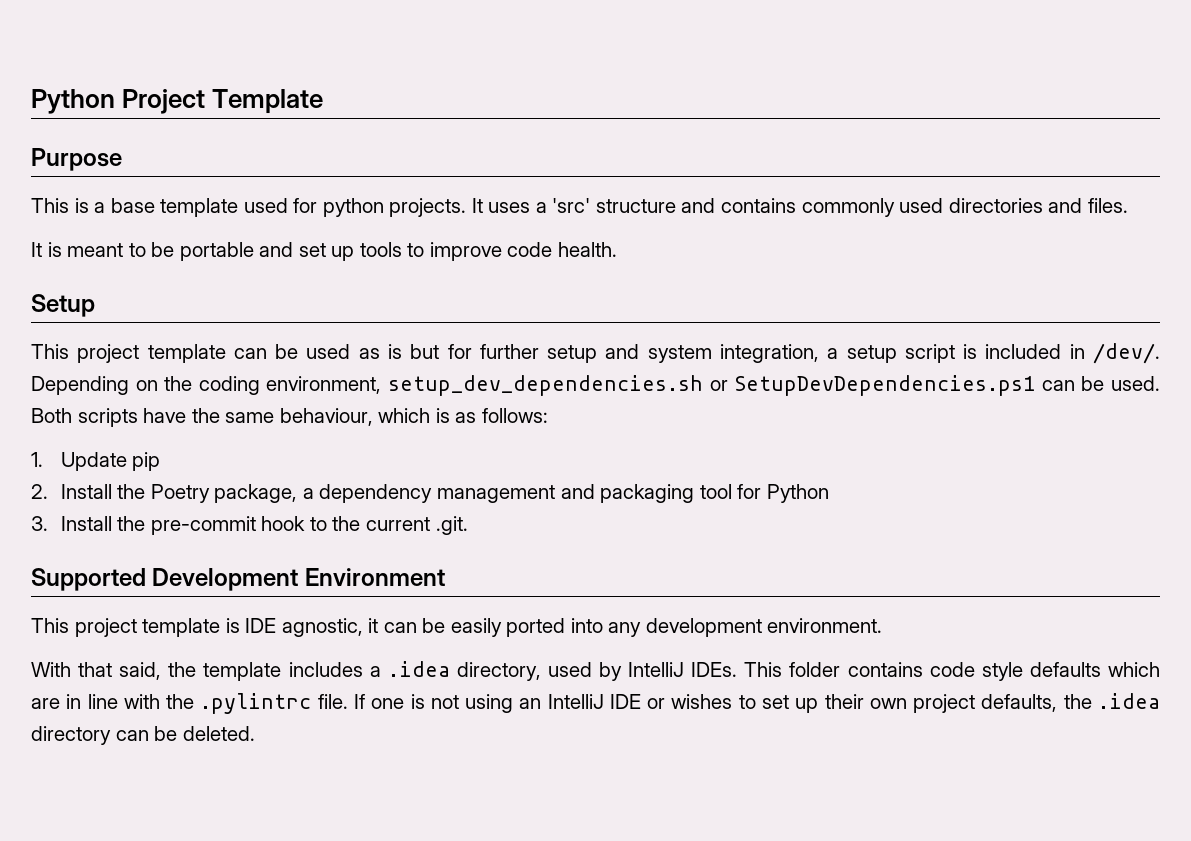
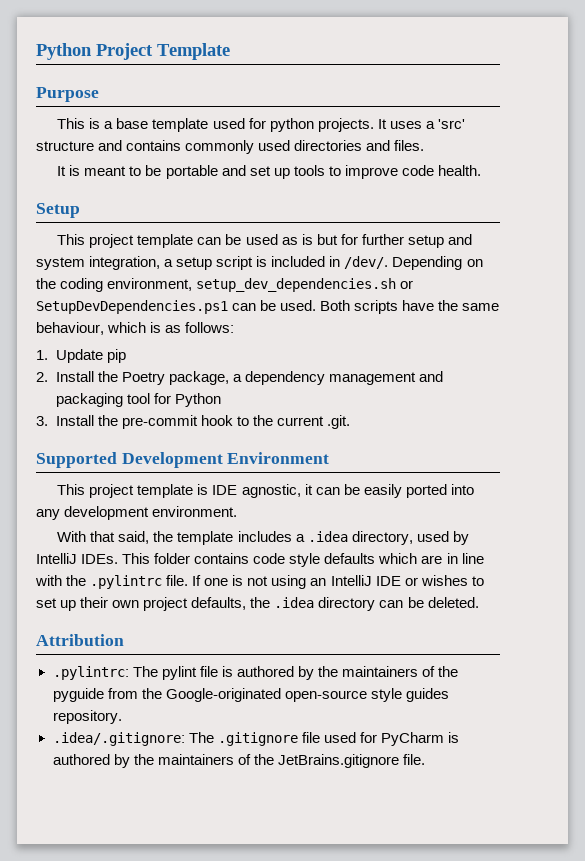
+ Attribution
+ .pylintrc: The pylint file is authored by the maintainers of the pyguide from the Google-originated open-source style guides repository.
+ .idea/.gitignore: The .gitignore file used for PyCharm is authored by the maintainers of the JetBrains.gitignore file.

